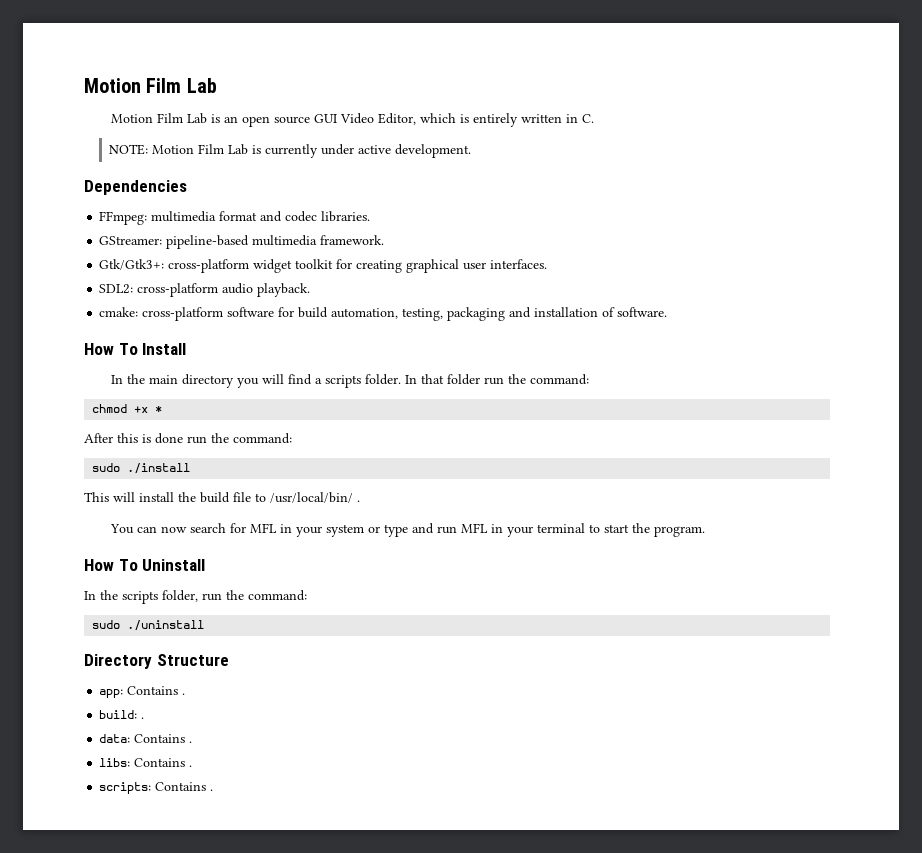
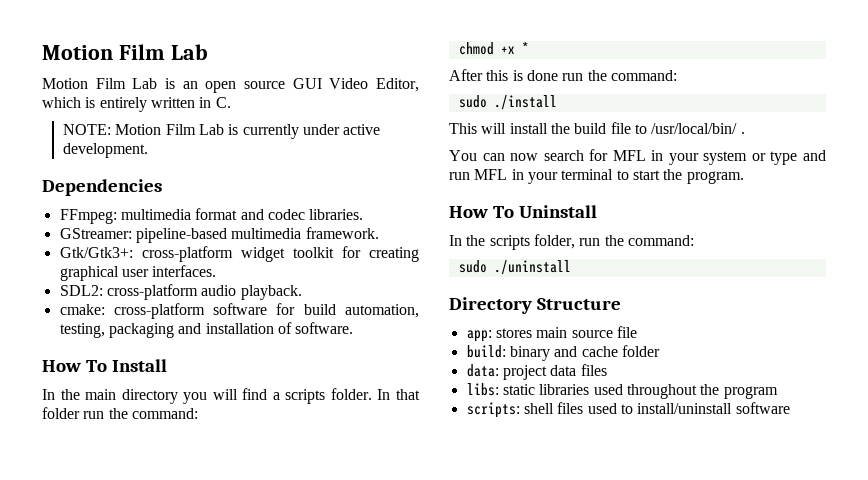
- app: Contains .
- build: .
- data: Contains .
- libs: Contains .
- scripts: Contains .
+ app: stores main source file
+ build: binary and cache folder
+ data: project data files
+ libs: static libraries used throughout the program
+ scripts: shell files used to install/uninstall software

